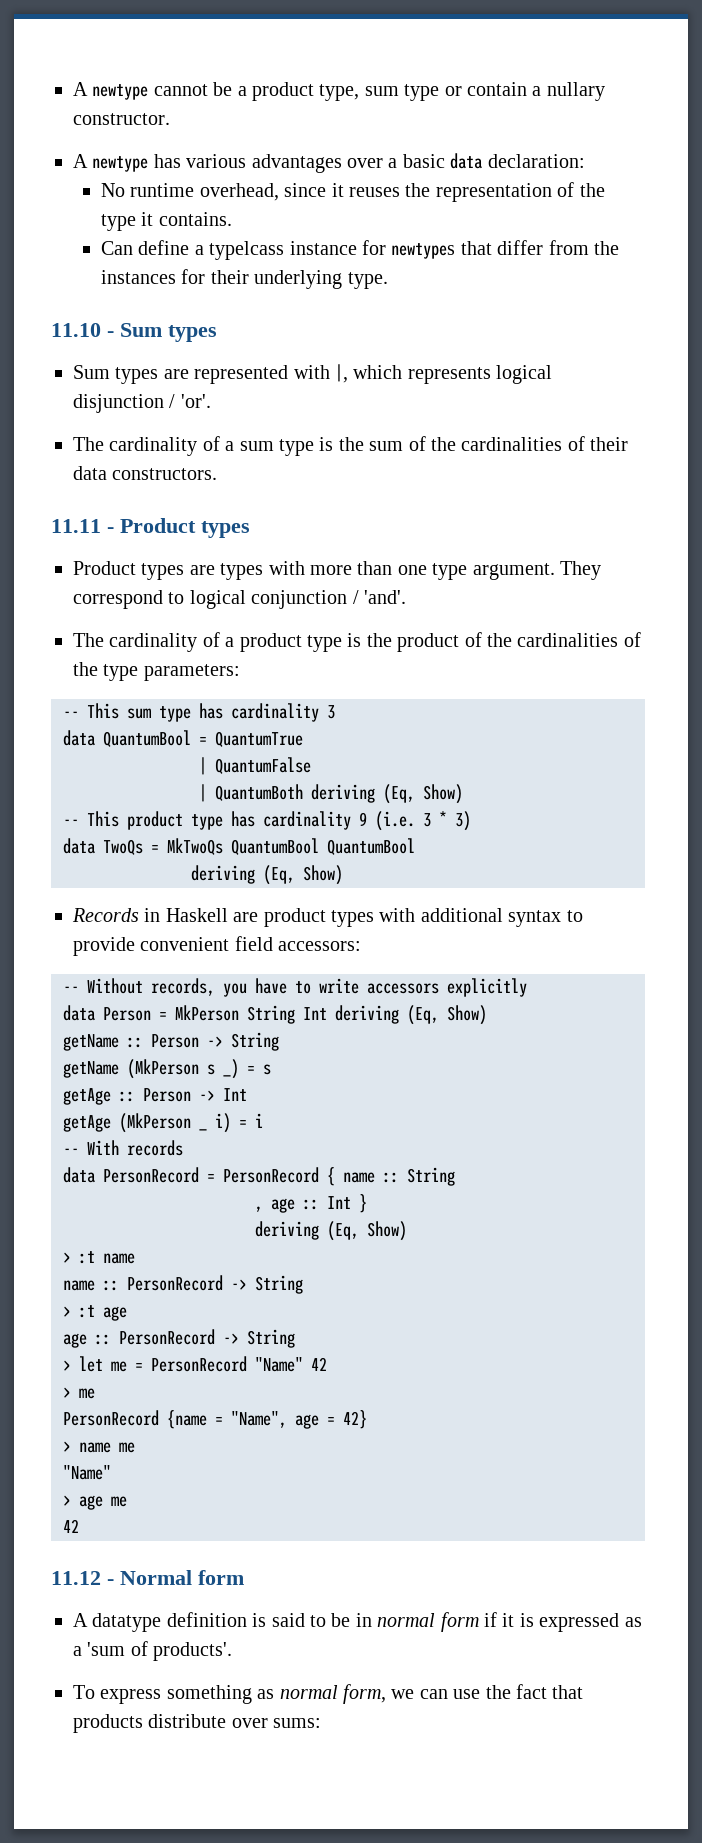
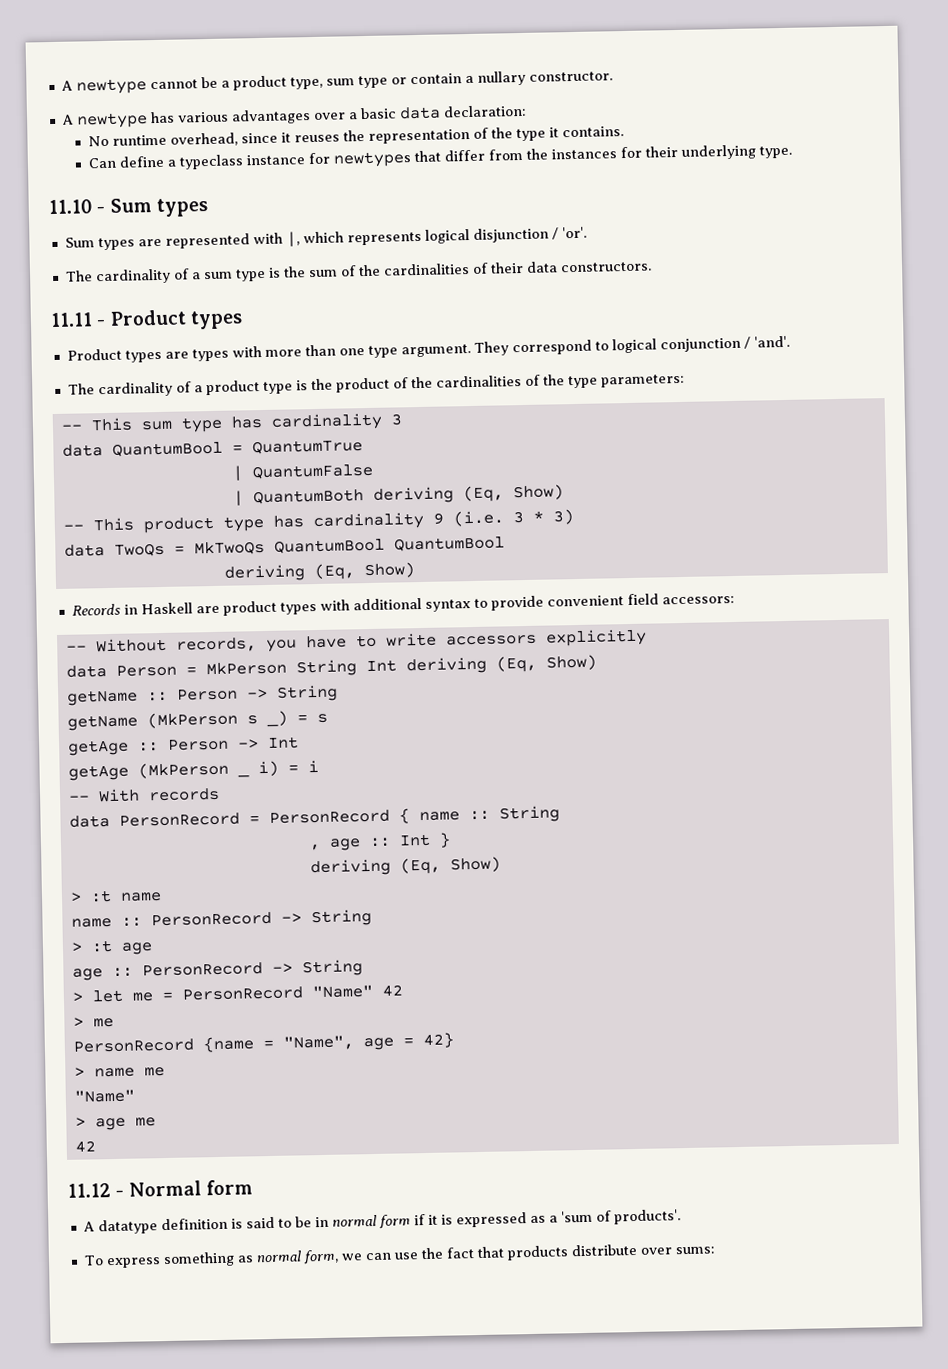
- Can define a typelcass instance for newtypes that differ from the instances for their underlying type.
+ Can define a typeclass instance for newtypes that differ from the instances for their underlying type.

